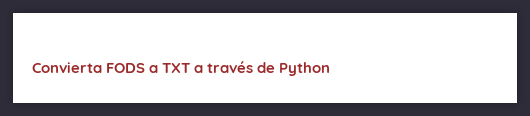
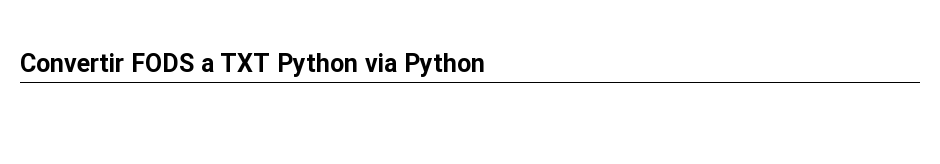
- Convierta FODS a TXT a través de Python
+ Convertir FODS a TXT Python via Python

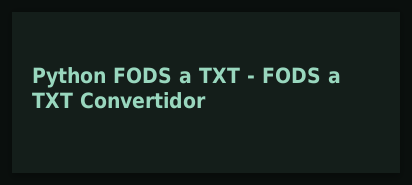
- Convertir FODS a TXT Python via Python
+ Python FODS a TXT - FODS a TXT Convertidor

